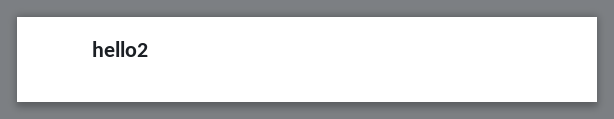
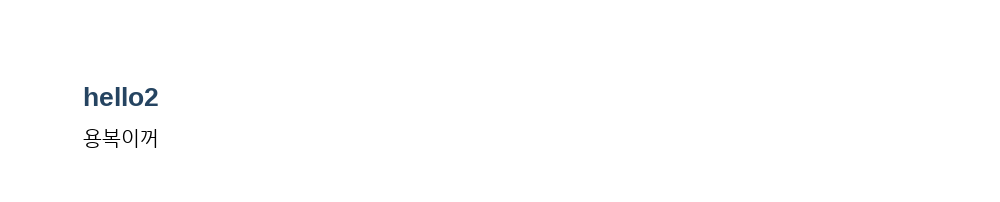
+ 용복이꺼

